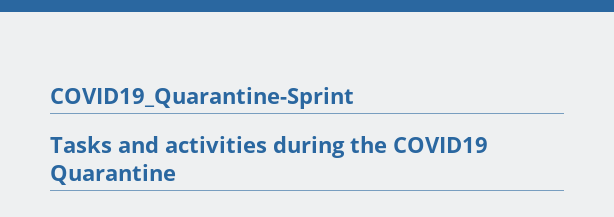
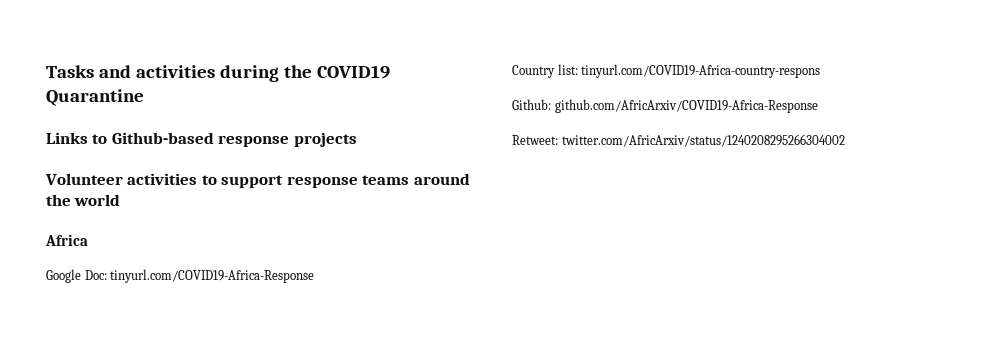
- COVID19_Quarantine-Sprint
+ Links to Github-based response projects
+ Volunteer activities to support response teams around the world
+ Africa
+ Google Doc: tinyurl.com/COVID19-Africa-Response
+ Country list: tinyurl.com/COVID19-Africa-country-respons
+ Github: github.com/AfricArxiv/COVID19-Africa-Response
+ Retweet: twitter.com/AfricArxiv/status/1240208295266304002

